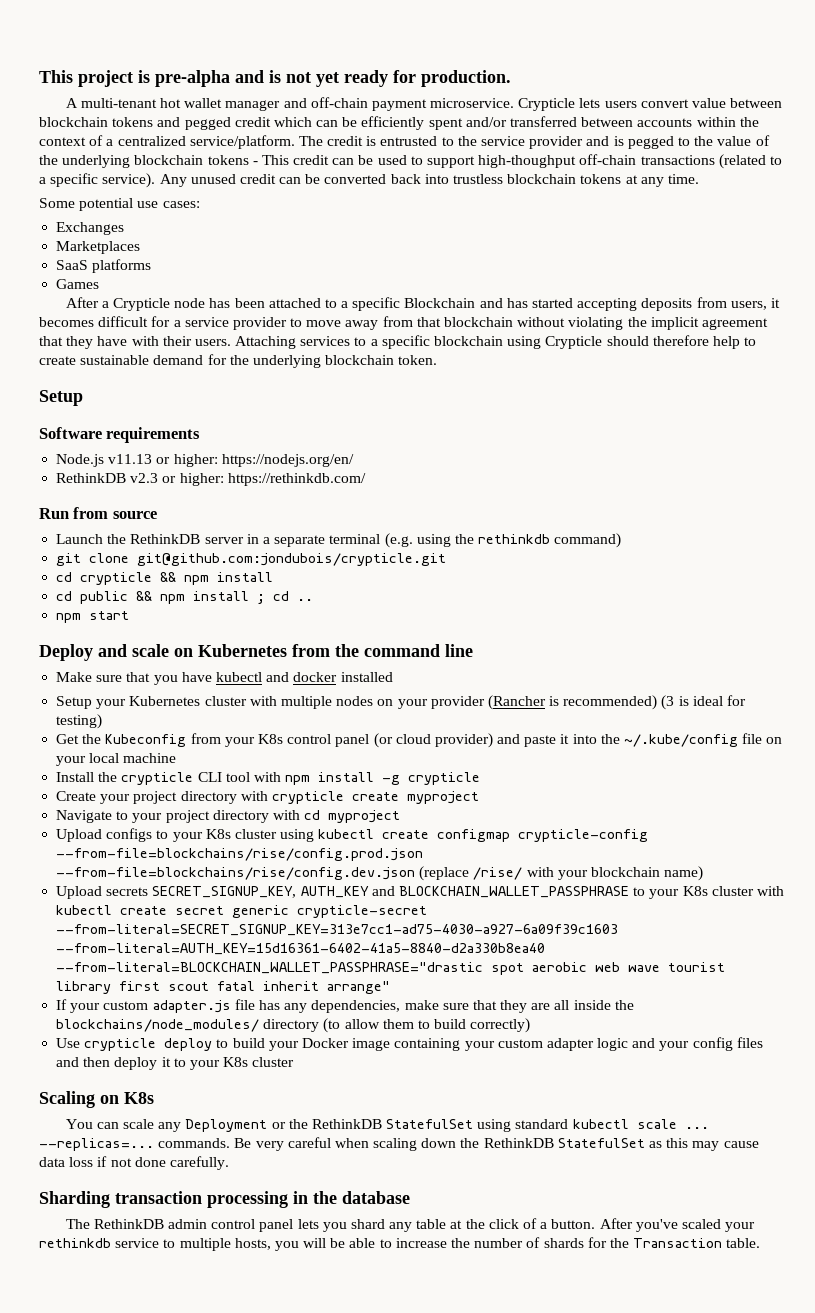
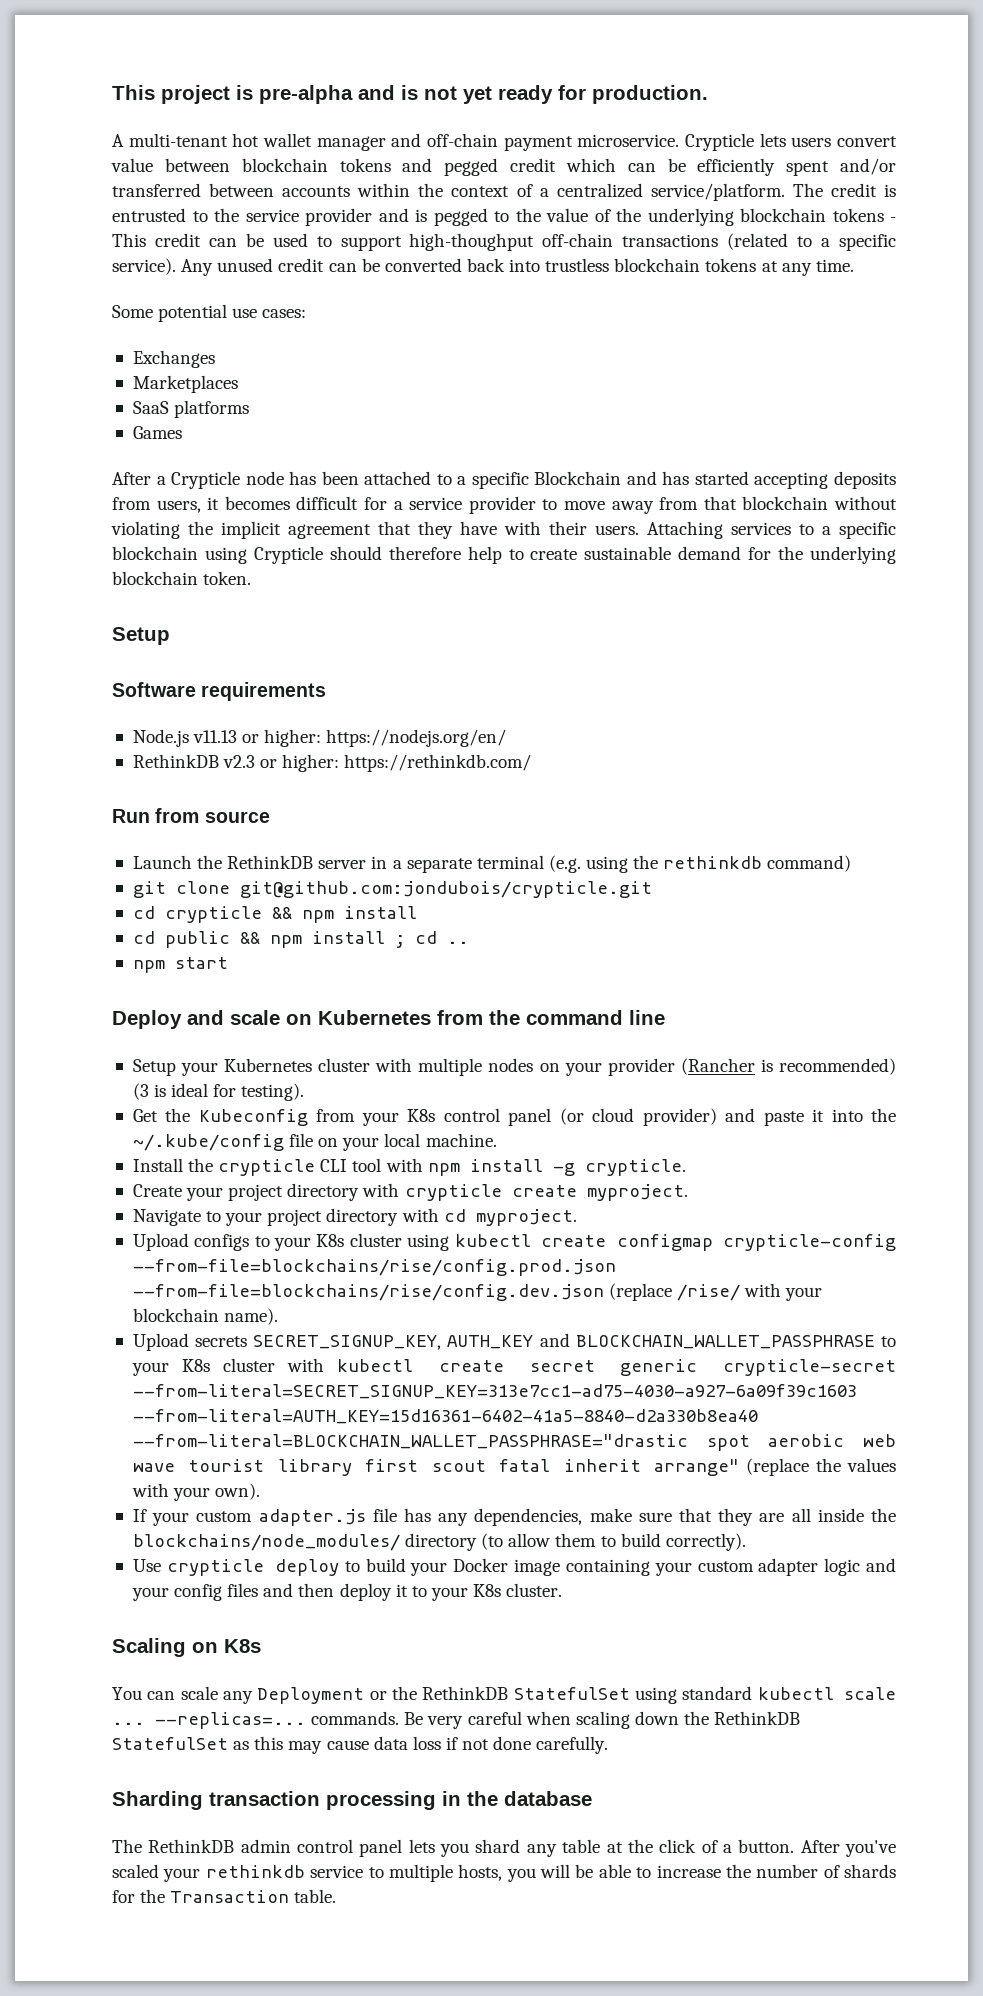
- Make sure that you have kubectl and docker installed
- Setup your Kubernetes cluster with multiple nodes on your provider (Rancher is recommended) (3 is ideal for testing)
+ Setup your Kubernetes cluster with multiple nodes on your provider (Rancher is recommended) (3 is ideal for testing).
- Get the Kubeconfig from your K8s control panel (or cloud provider) and paste it into the ~/.kube/config file on your local machine
+ Get the Kubeconfig from your K8s control panel (or cloud provider) and paste it into the ~/.kube/config file on your local machine.
- Install the crypticle CLI tool with npm install -g crypticle
+ Install the crypticle CLI tool with npm install -g crypticle.
- Create your project directory with crypticle create myproject
+ Create your project directory with crypticle create myproject.
- Navigate to your project directory with cd myproject
+ Navigate to your project directory with cd myproject.
- Upload configs to your K8s cluster using kubectl create configmap crypticle-config --from-file=blockchains/rise/config.prod.json --from-file=blockchains/rise/config.dev.json (replace /rise/ with your blockchain name)
+ Upload configs to your K8s cluster using kubectl create configmap crypticle-config --from-file=blockchains/rise/config.prod.json --from-file=blockchains/rise/config.dev.json (replace /rise/ with your blockchain name).
- Upload secrets SECRET_SIGNUP_KEY, AUTH_KEY and BLOCKCHAIN_WALLET_PASSPHRASE to your K8s cluster with kubectl create secret generic crypticle-secret --from-literal=SECRET_SIGNUP_KEY=313e7cc1-ad75-4030-a927-6a09f39c1603 --from-literal=AUTH_KEY=15d16361-6402-41a5-8840-d2a330b8ea40 --from-literal=BLOCKCHAIN_WALLET_PASSPHRASE="drastic spot aerobic web wave tourist library first scout fatal inherit arrange"
+ Upload secrets SECRET_SIGNUP_KEY, AUTH_KEY and BLOCKCHAIN_WALLET_PASSPHRASE to your K8s cluster with kubectl create secret generic crypticle-secret --from-literal=SECRET_SIGNUP_KEY=313e7cc1-ad75-4030-a927-6a09f39c1603 --from-literal=AUTH_KEY=15d16361-6402-41a5-8840-d2a330b8ea40 --from-literal=BLOCKCHAIN_WALLET_PASSPHRASE="drastic spot aerobic web wave tourist library first scout fatal inherit arrange" (replace the values with your own).
- If your custom adapter.js file has any dependencies, make sure that they are all inside the blockchains/node_modules/ directory (to allow them to build correctly)
+ If your custom adapter.js file has any dependencies, make sure that they are all inside the blockchains/node_modules/ directory (to allow them to build correctly).
- Use crypticle deploy to build your Docker image containing your custom adapter logic and your config files and then deploy it to your K8s cluster
+ Use crypticle deploy to build your Docker image containing your custom adapter logic and your config files and then deploy it to your K8s cluster.

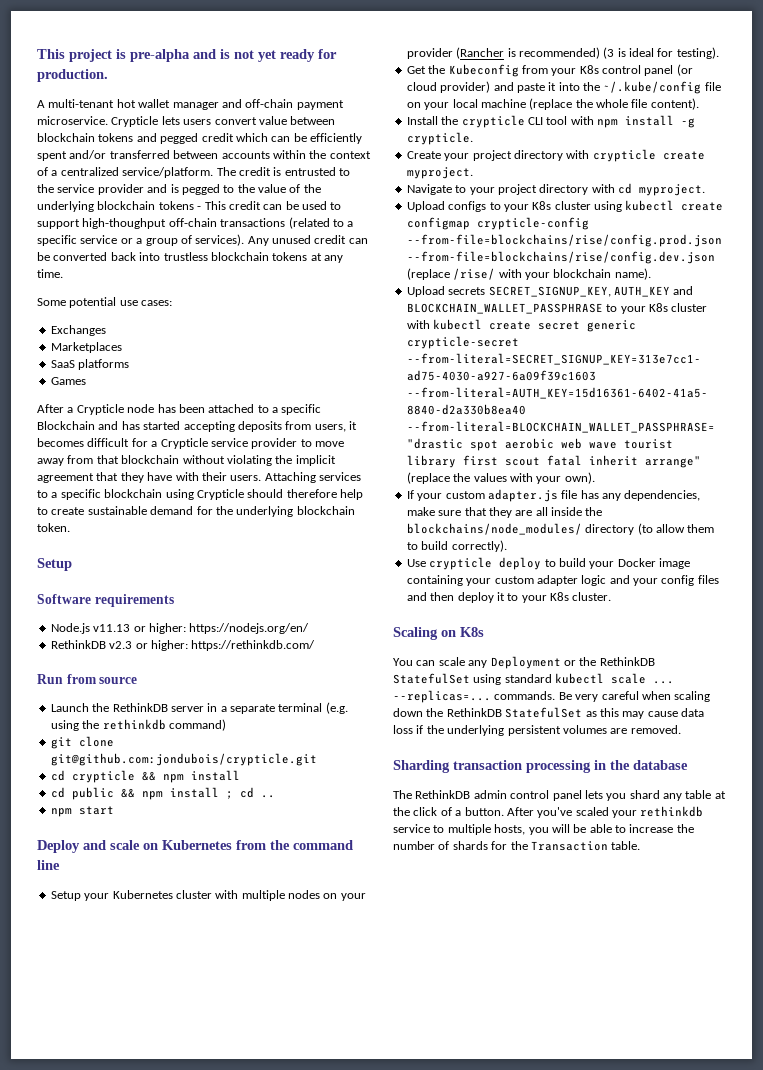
- The credit is entrusted to the service provider and is pegged to the value of the underlying blockchain tokens - This credit can be used to support high-thoughput off-chain transactions (related to a specific service).
+ The credit is entrusted to the service provider and is pegged to the value of the underlying blockchain tokens - This credit can be used to support high-thoughput off-chain transactions (related to a specific service or a group of services).
- After a Crypticle node has been attached to a specific Blockchain and has started accepting deposits from users, it becomes difficult for a service provider to move away from that blockchain without violating the implicit agreement that they have with their users.
+ After a Crypticle node has been attached to a specific Blockchain and has started accepting deposits from users, it becomes difficult for a Crypticle service provider to move away from that blockchain without violating the implicit agreement that they have with their users.
- Get the Kubeconfig from your K8s control panel (or cloud provider) and paste it into the ~/.kube/config file on your local machine.
+ Get the Kubeconfig from your K8s control panel (or cloud provider) and paste it into the ~/.kube/config file on your local machine (replace the whole file content).
- Be very careful when scaling down the RethinkDB StatefulSet as this may cause data loss if not done carefully.
+ Be very careful when scaling down the RethinkDB StatefulSet as this may cause data loss if the underlying persistent volumes are removed.

